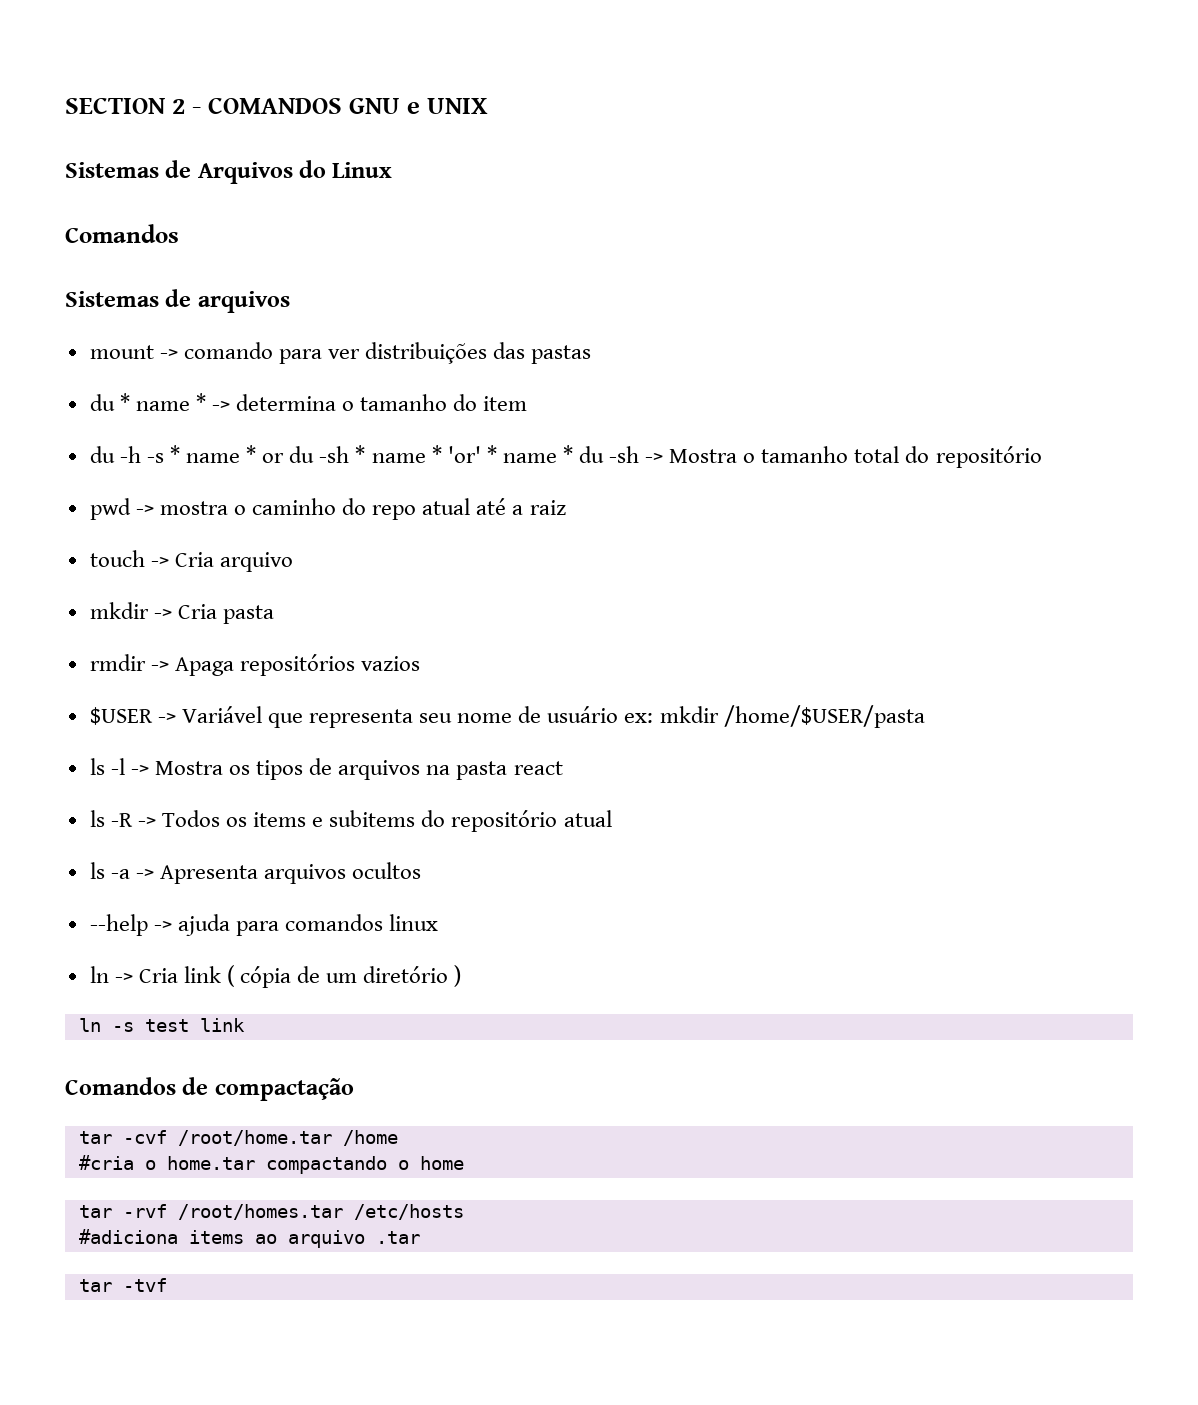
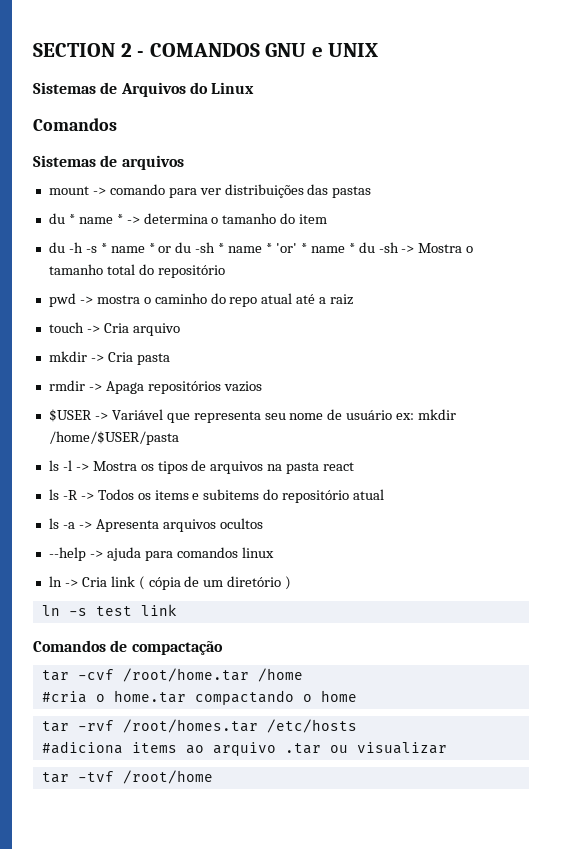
- #adiciona items ao arquivo .tar
+ #adiciona items ao arquivo .tar ou visualizar
- tar -tvf
+ tar -tvf /root/home

